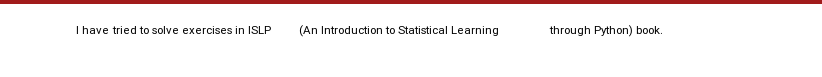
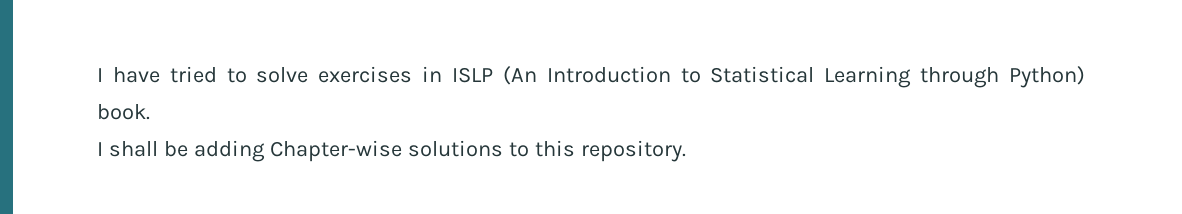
+ I shall be adding Chapter-wise solutions to this repository.

